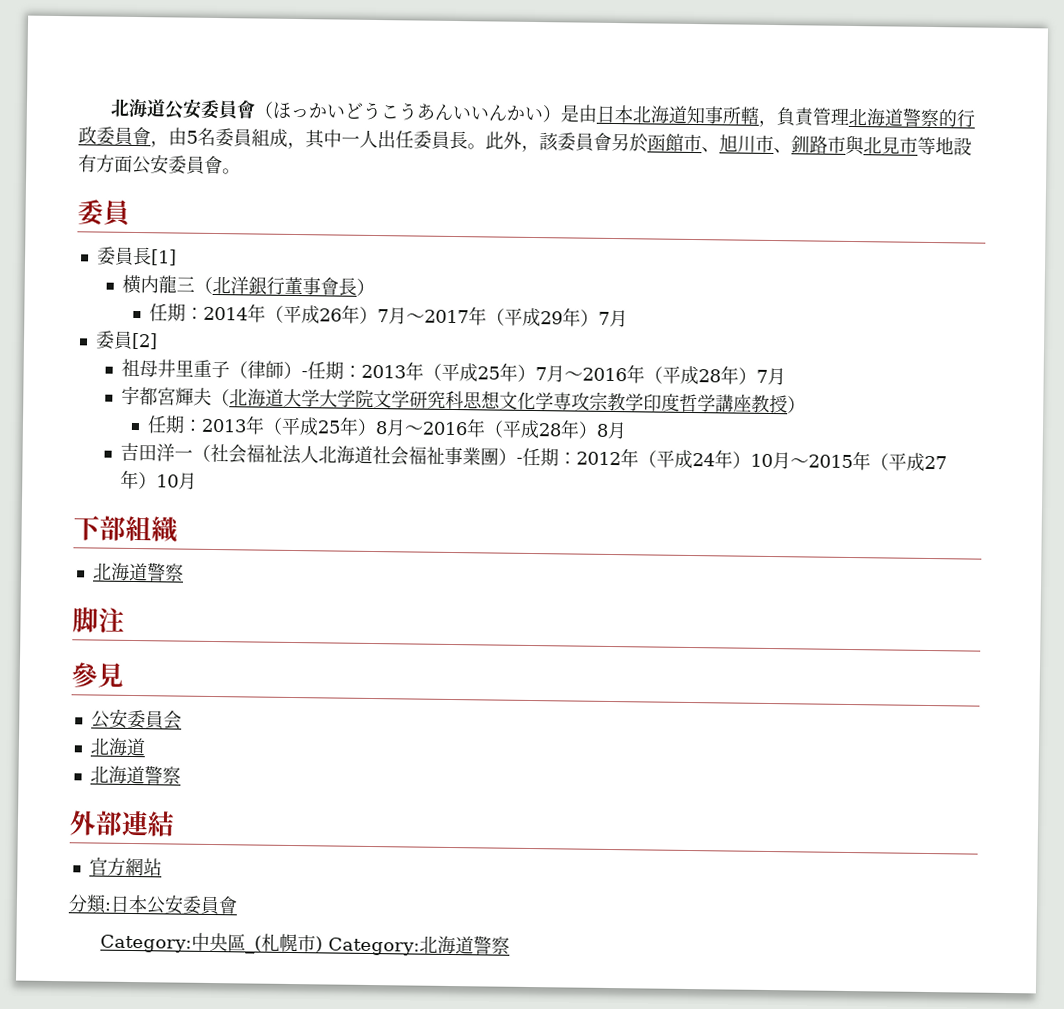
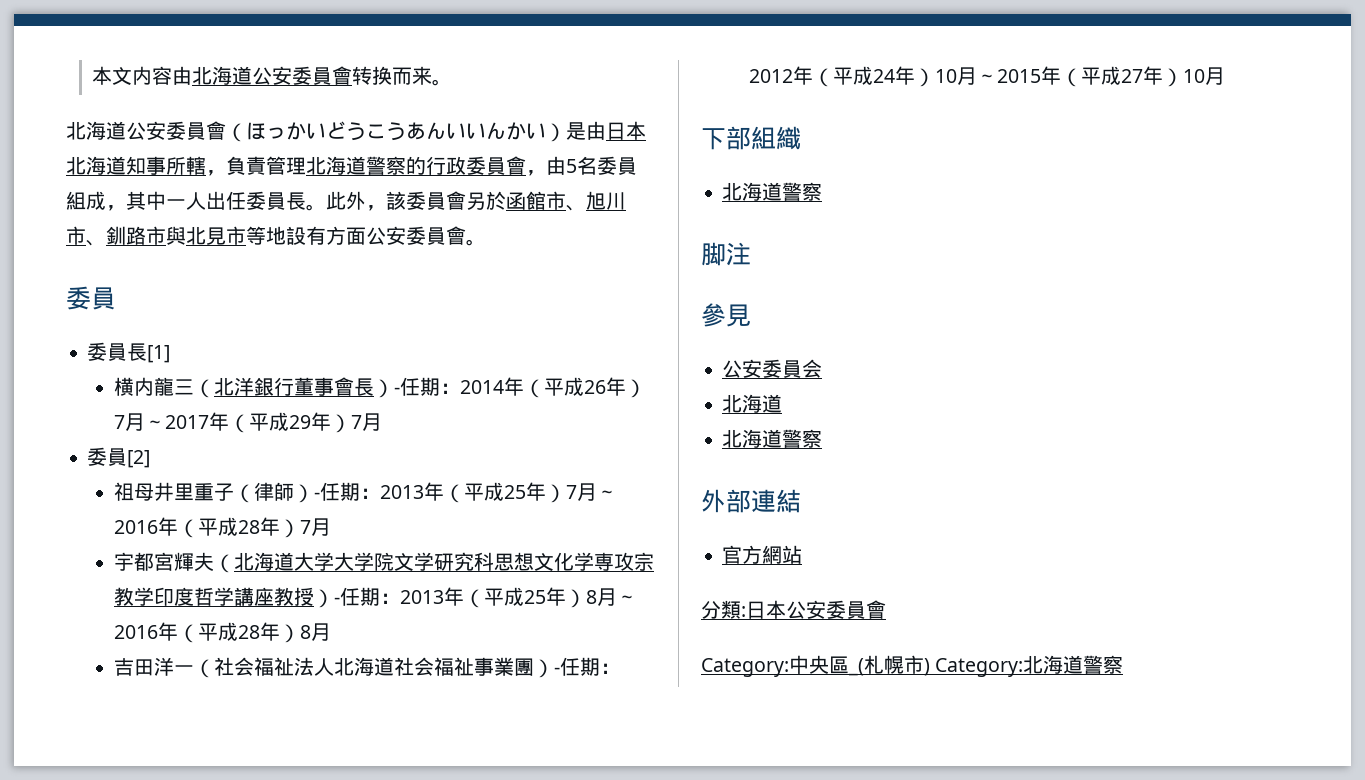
+ 本文内容由北海道公安委員會转换而来。
- 横内龍三（北洋銀行董事會長）
- 任期：2014年（平成26年）7月～2017年（平成29年）7月
+ 横内龍三（北洋銀行董事會長）-任期：2014年（平成26年）7月～2017年（平成29年）7月
- 宇都宮輝夫（北海道大学大学院文学研究科思想文化学専攻宗教学印度哲学講座教授）
- 任期：2013年（平成25年）8月～2016年（平成28年）8月
+ 宇都宮輝夫（北海道大学大学院文学研究科思想文化学専攻宗教学印度哲学講座教授）-任期：2013年（平成25年）8月～2016年（平成28年）8月

